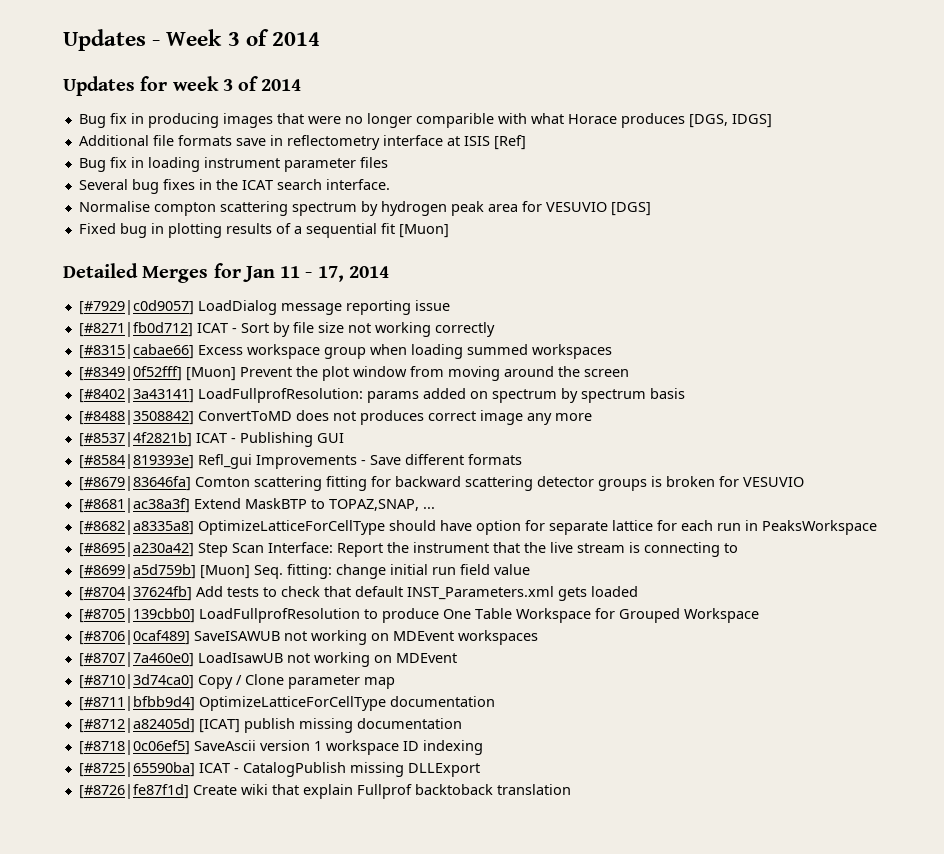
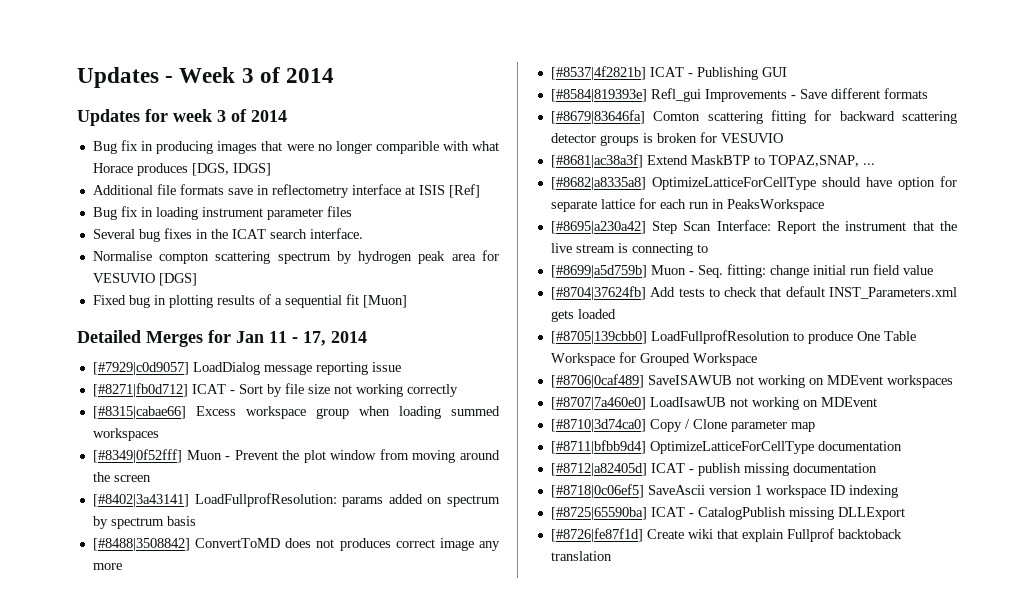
- [#8349|0f52fff] [Muon] Prevent the plot window from moving around the screen
+ [#8349|0f52fff] Muon - Prevent the plot window from moving around the screen
- [#8699|a5d759b] [Muon] Seq. fitting: change initial run field value
+ [#8699|a5d759b] Muon - Seq. fitting: change initial run field value
- [#8712|a82405d] [ICAT] publish missing documentation
+ [#8712|a82405d] ICAT - publish missing documentation

